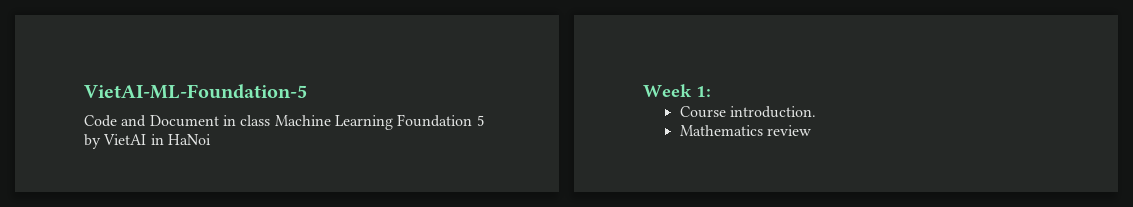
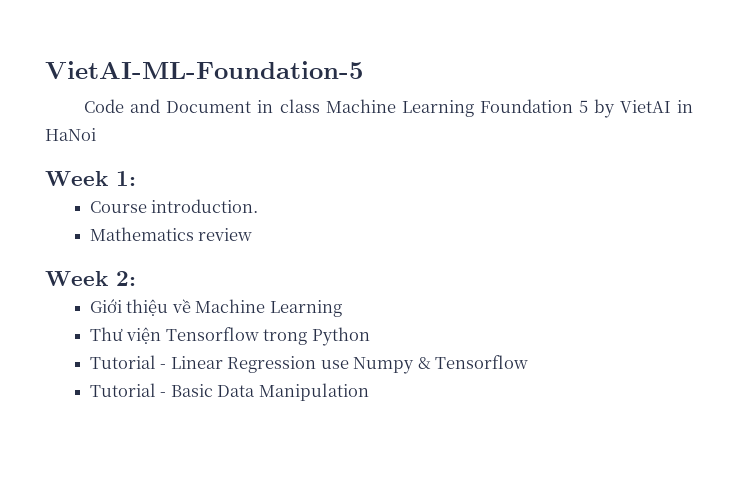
+ Week 2:
+ Giới thiệu về Machine Learning
+ Thư viện Tensorflow trong Python
+ Tutorial - Linear Regression use Numpy & Tensorflow
+ Tutorial - Basic Data Manipulation

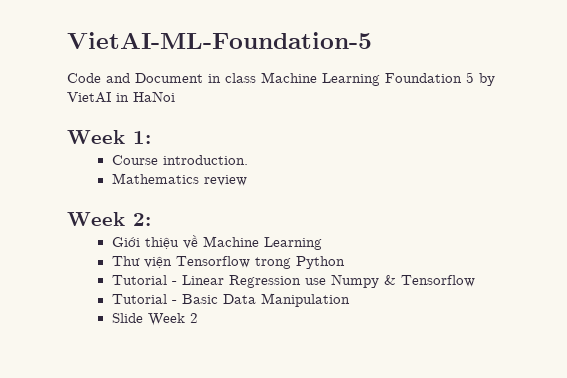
+ Slide Week 2

